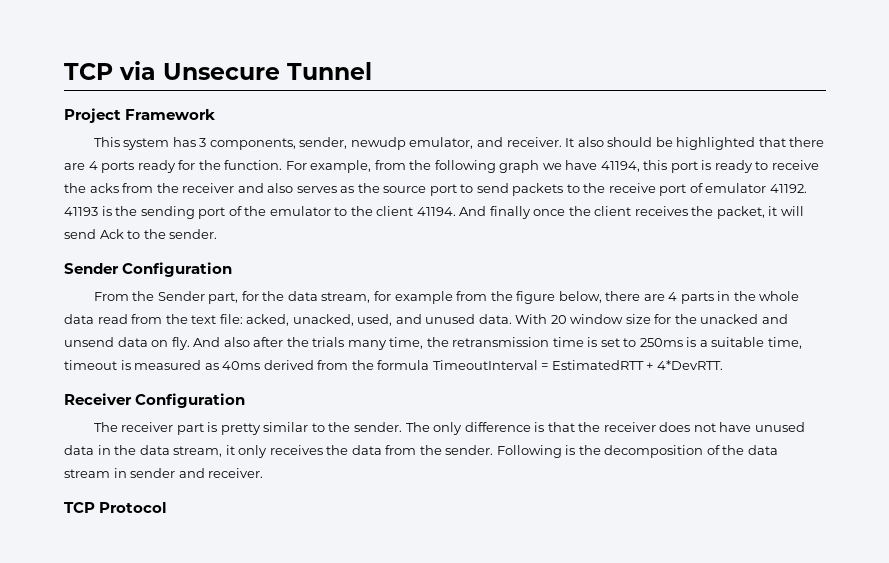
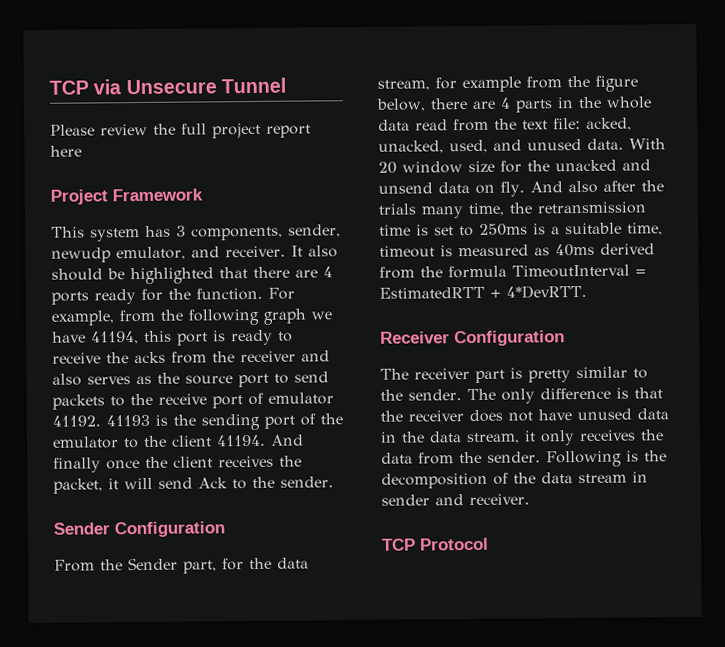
+ Please review the full project report here

